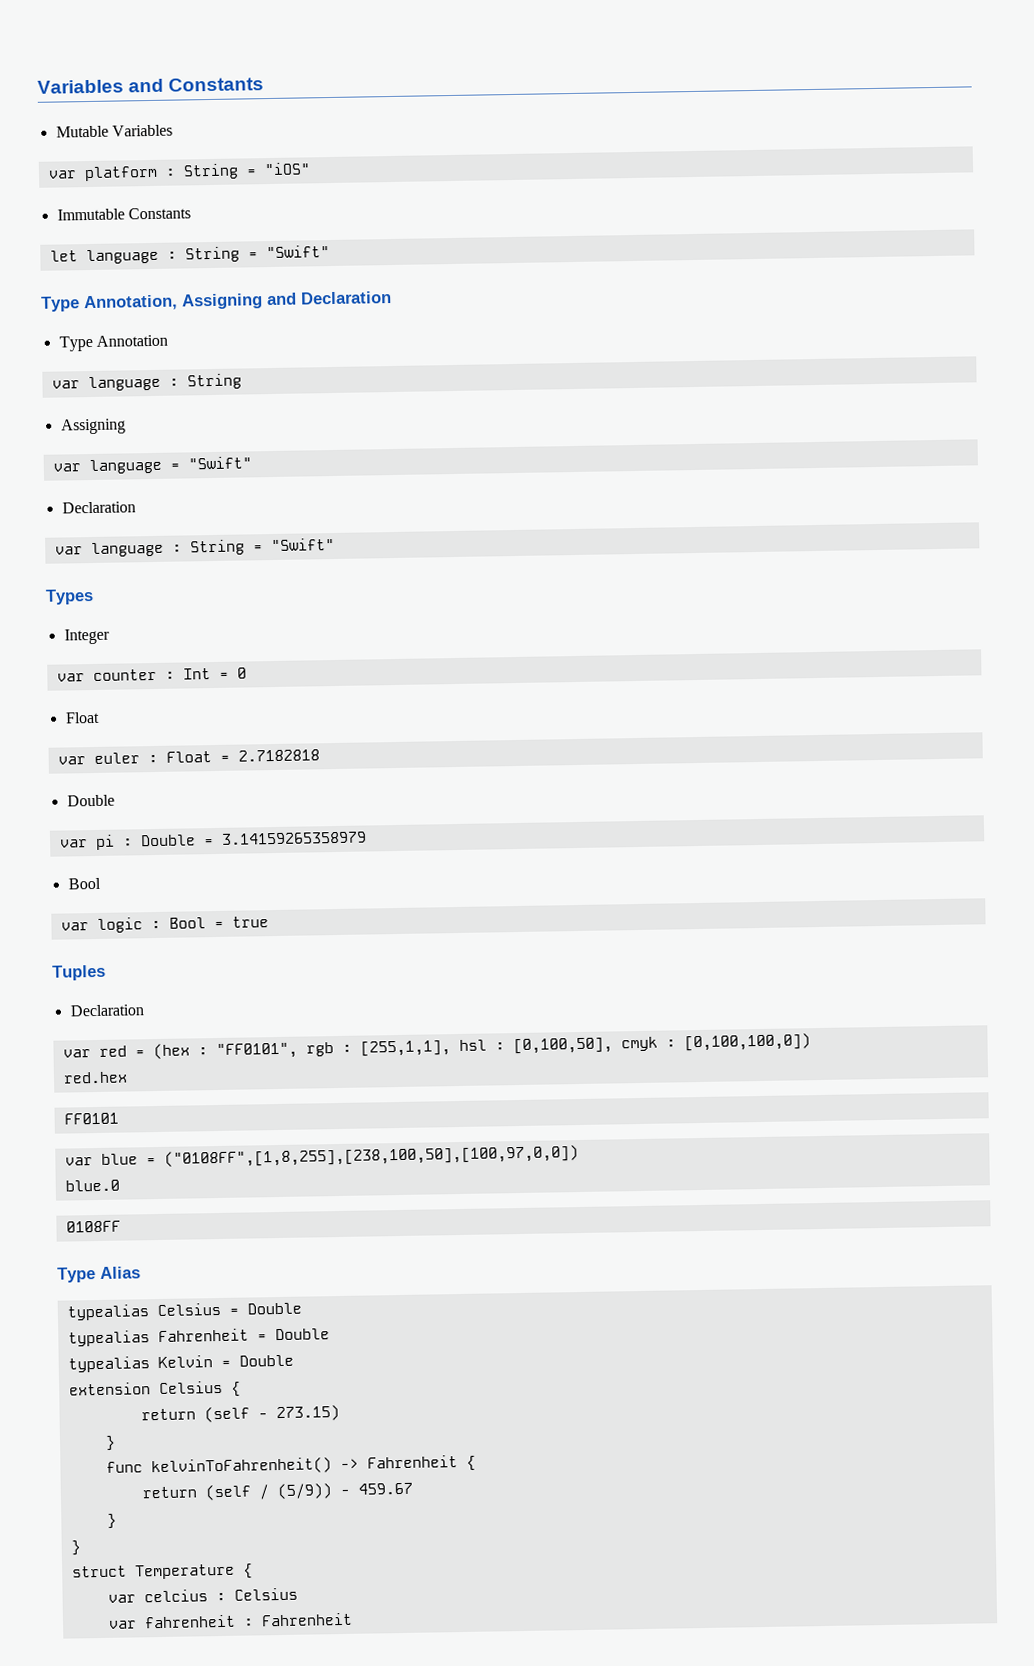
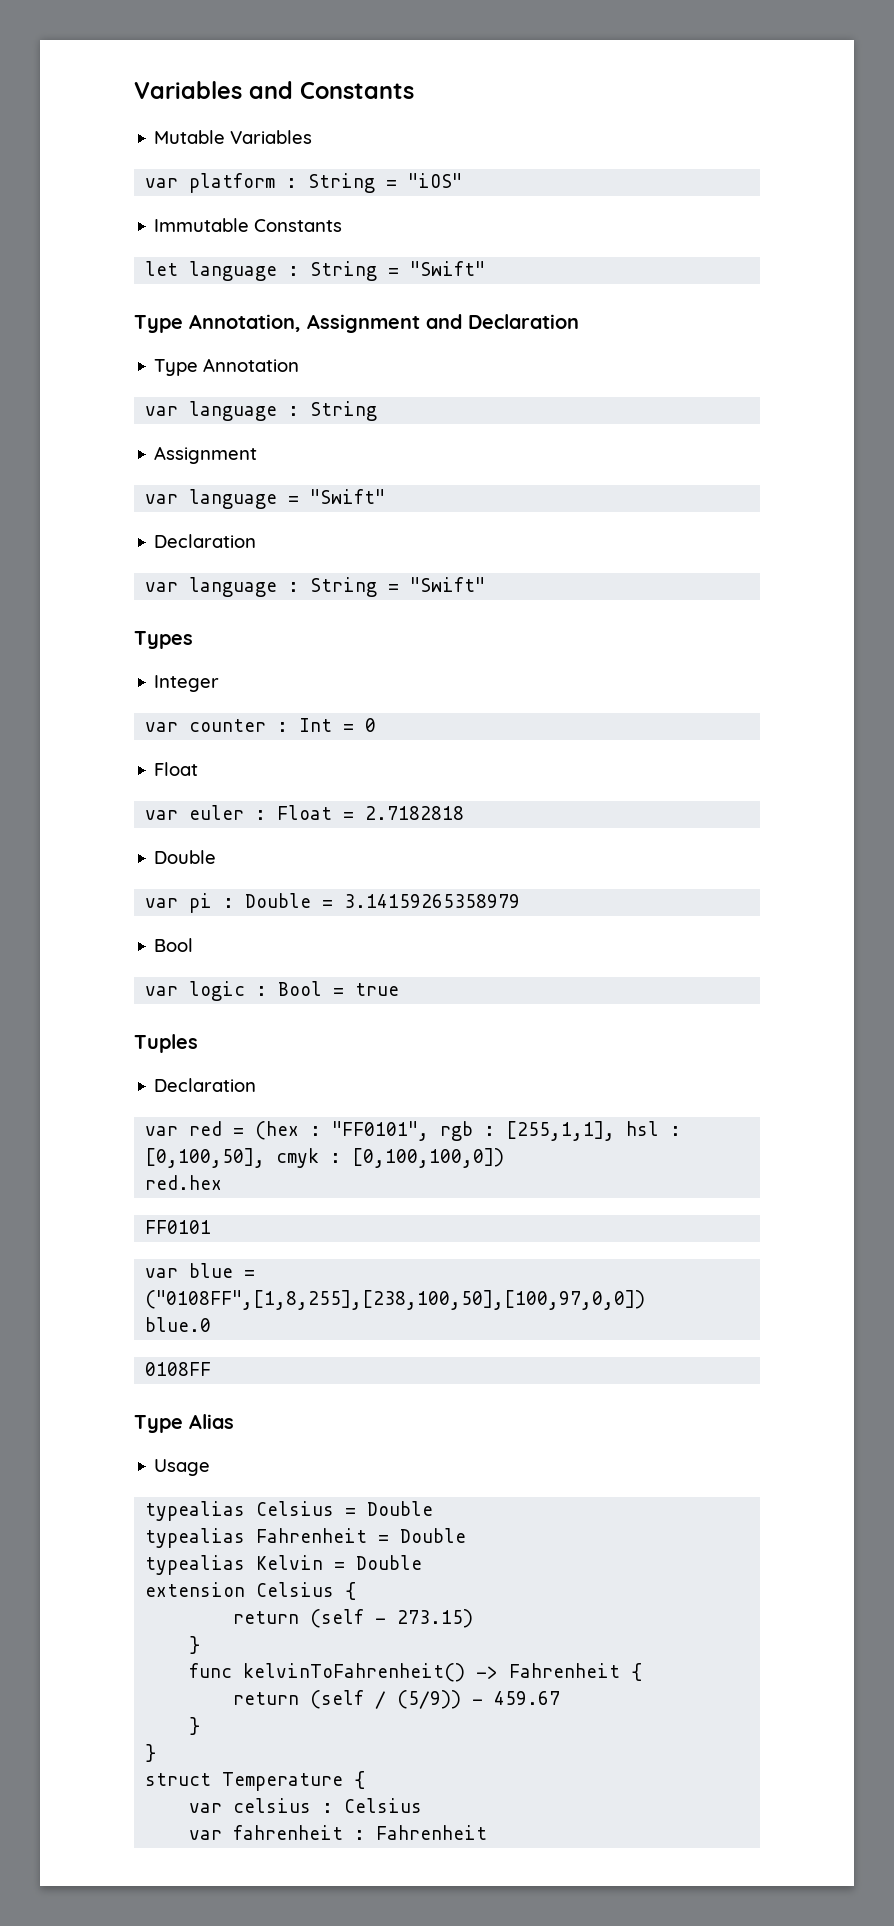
- Type Annotation, Assigning and Declaration
+ Type Annotation, Assignment and Declaration
  Type Annotation
  var language : String
- Assigning
+ Assignment
+ Usage
- var celcius : Celsius
+ var celsius : Celsius

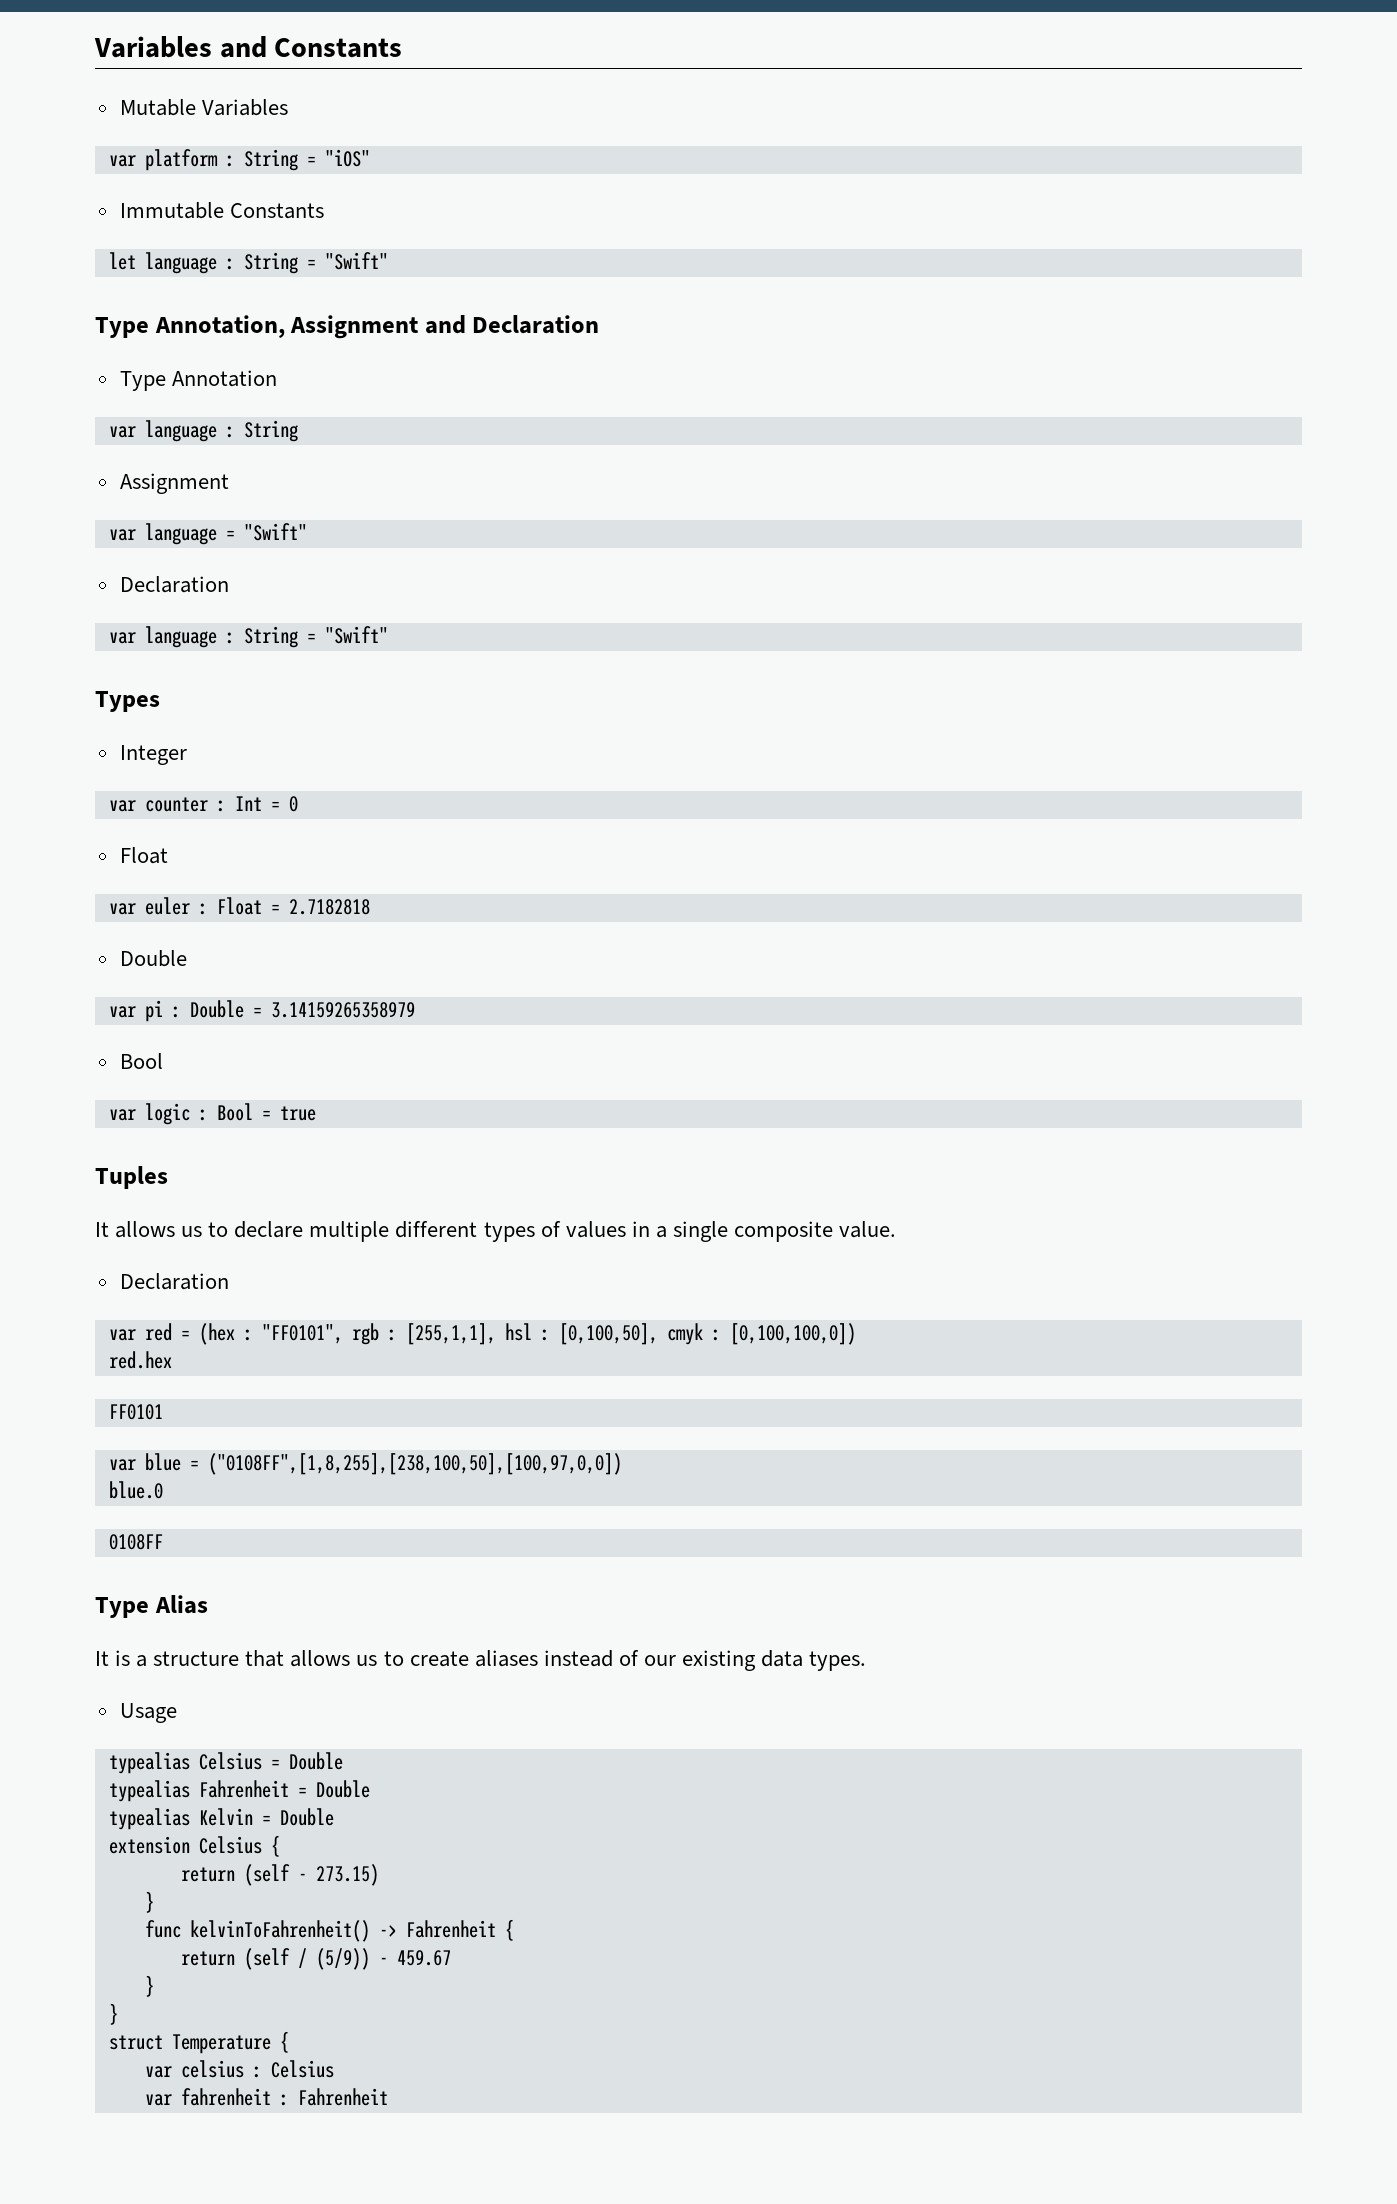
+ It allows us to declare multiple different types of values in a single composite value.
+ It is a structure that allows us to create aliases instead of our existing data types.

